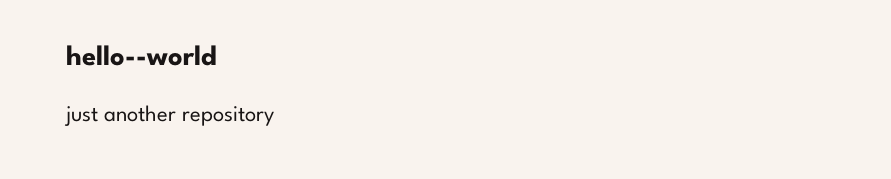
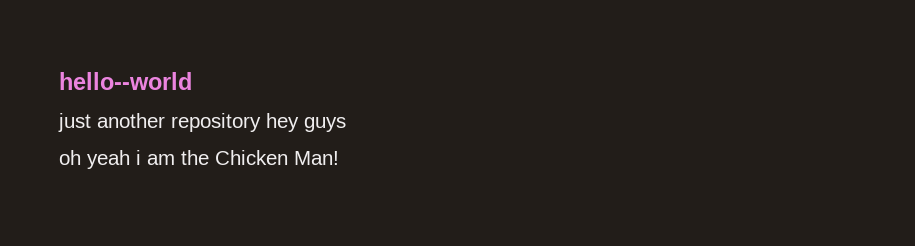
- just another repository
+ just another repository hey guys
+ oh yeah i am the Chicken Man!

